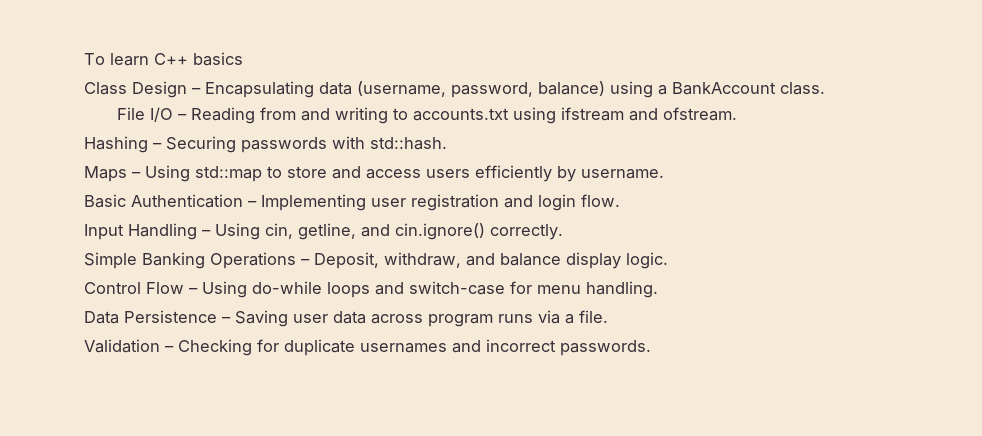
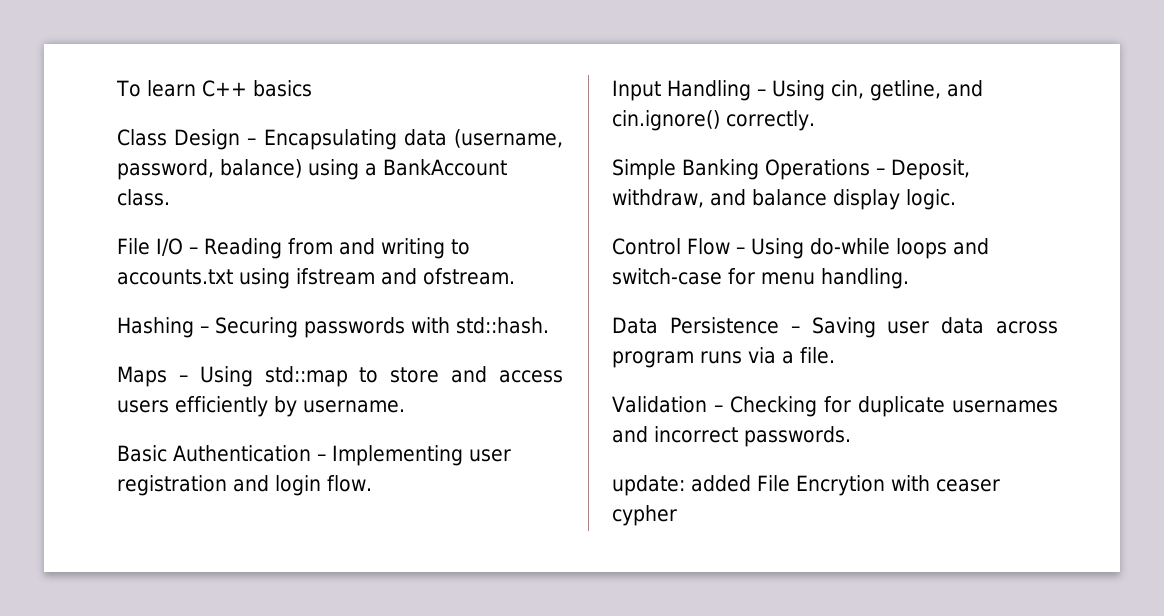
+ update: added File Encrytion with ceaser cypher

